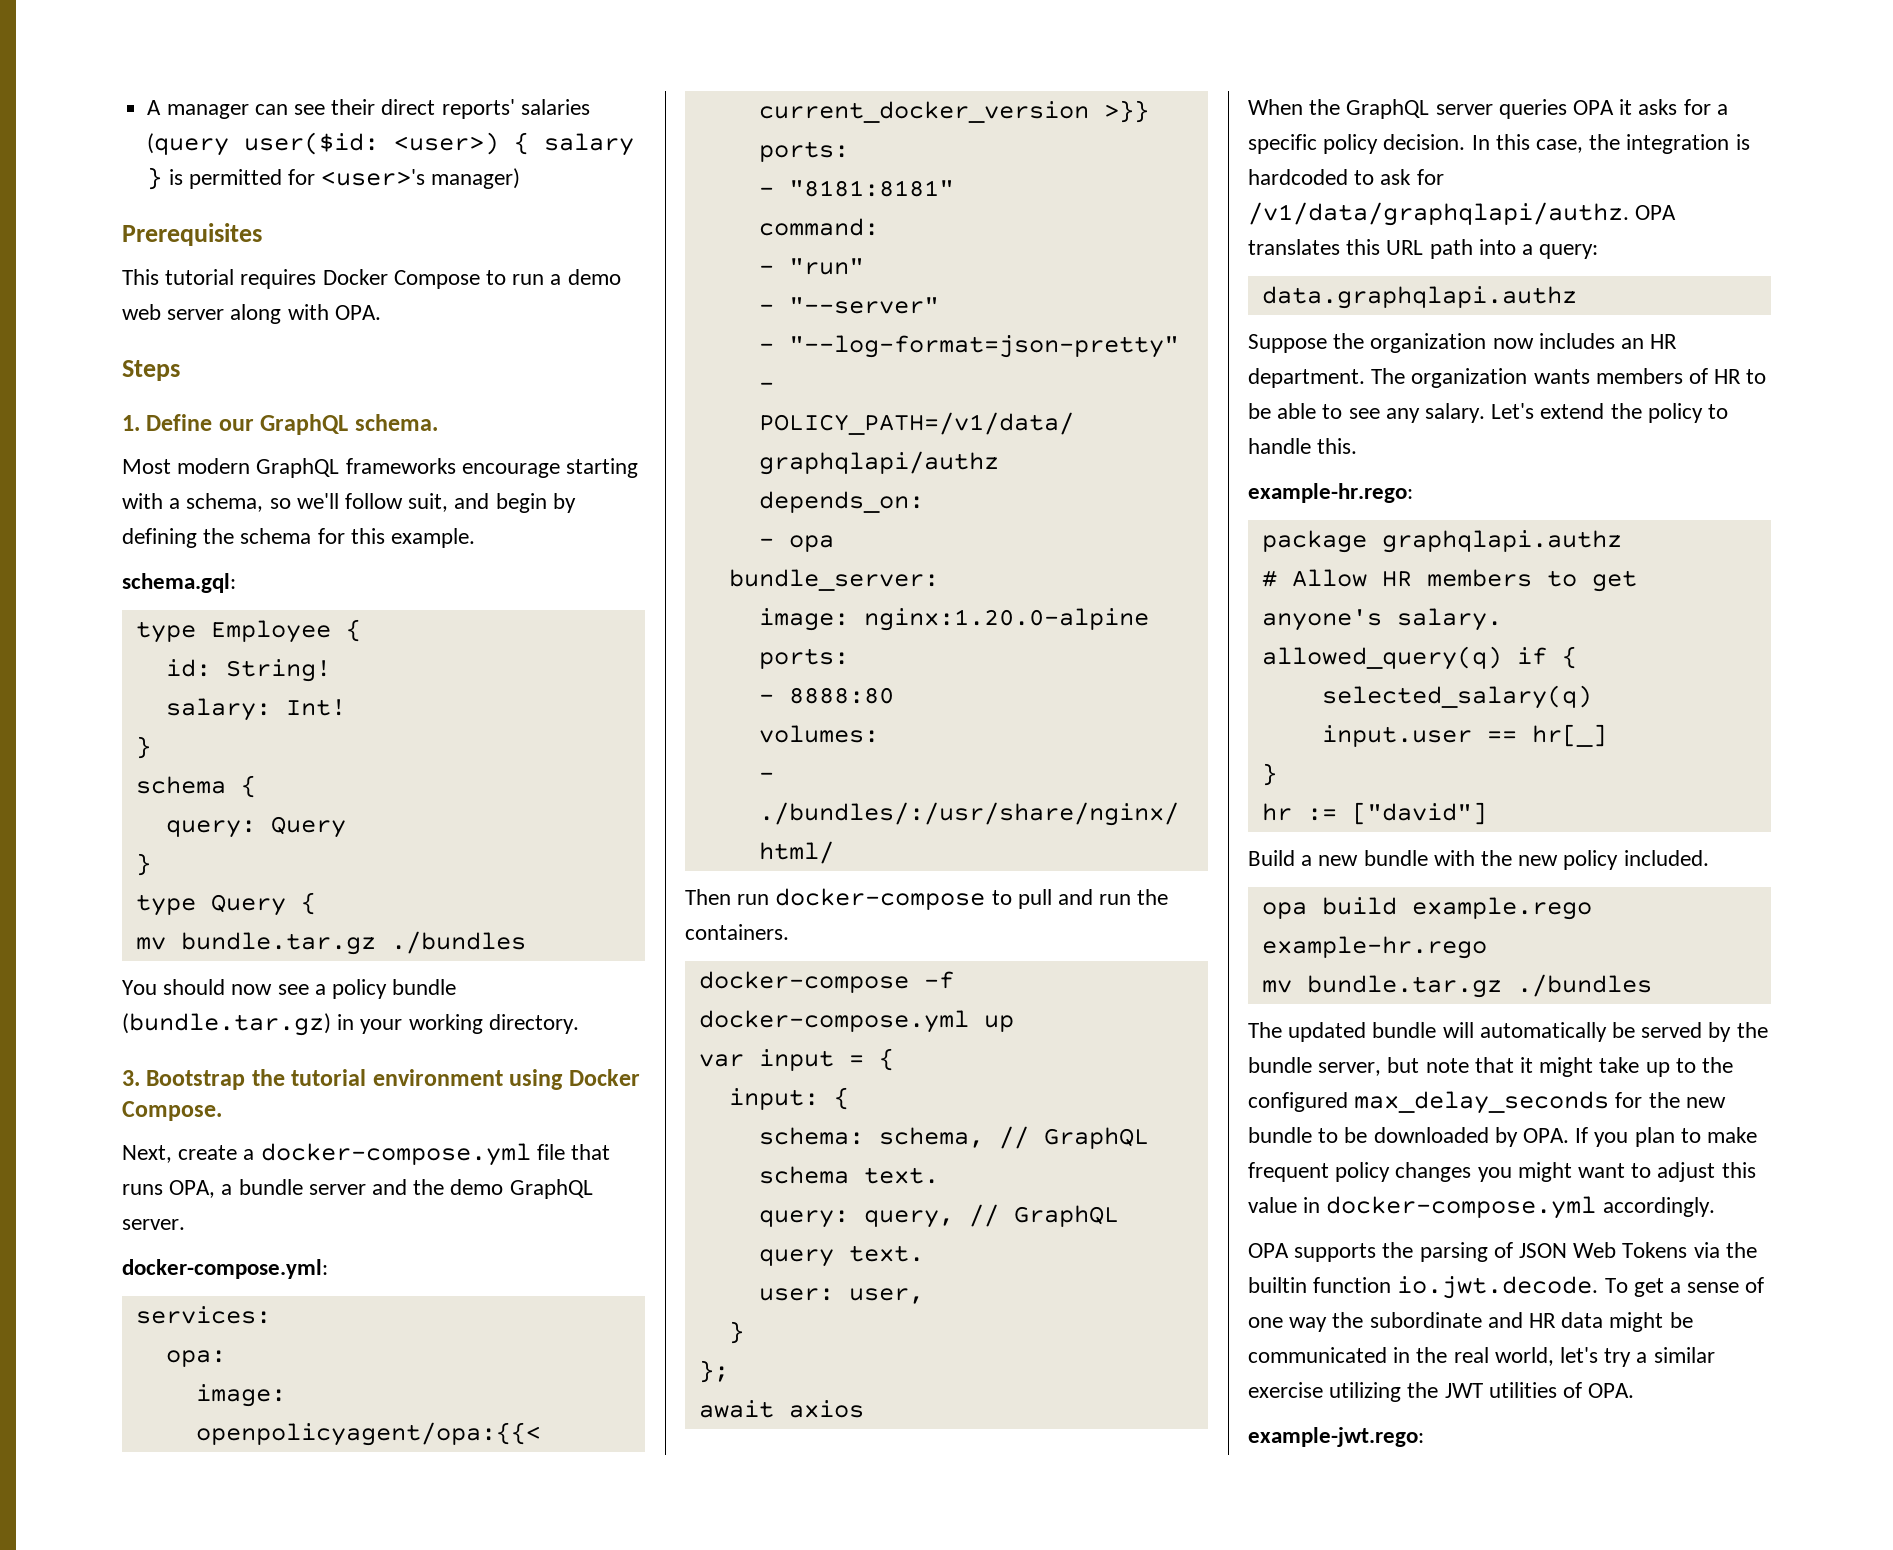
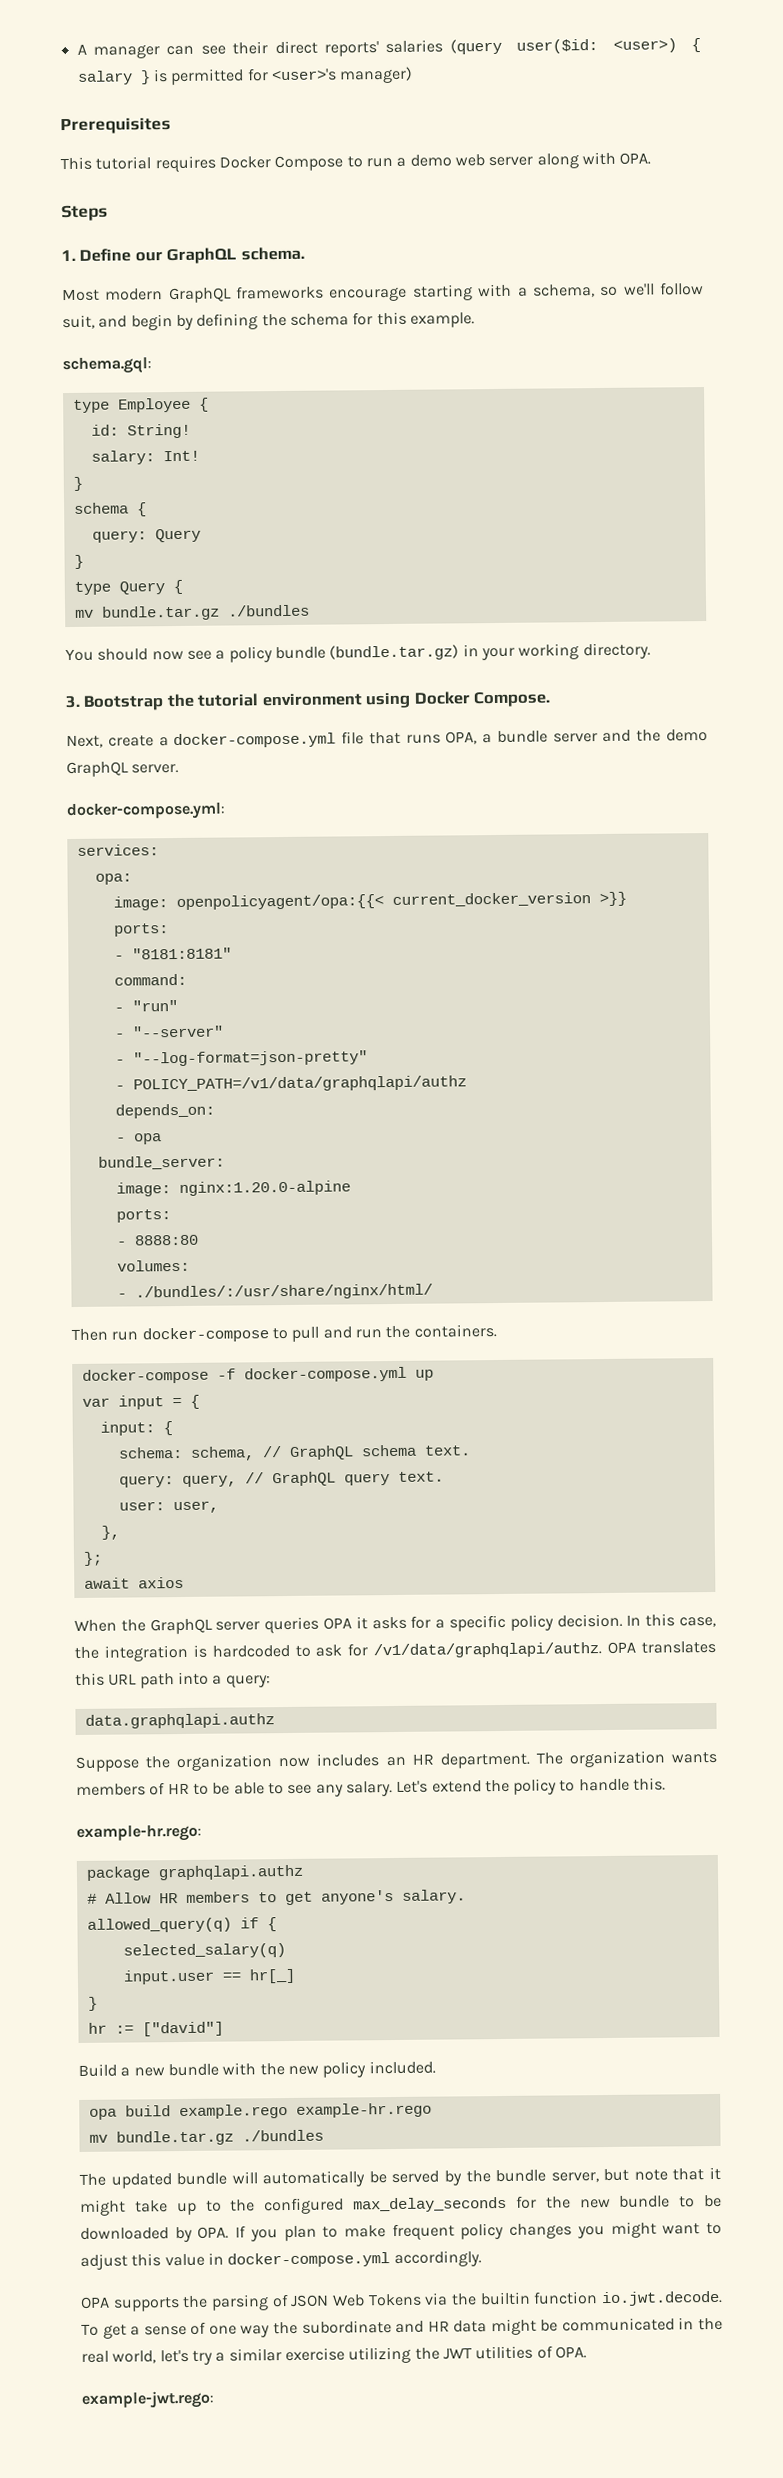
  user: user,
- }
+ },

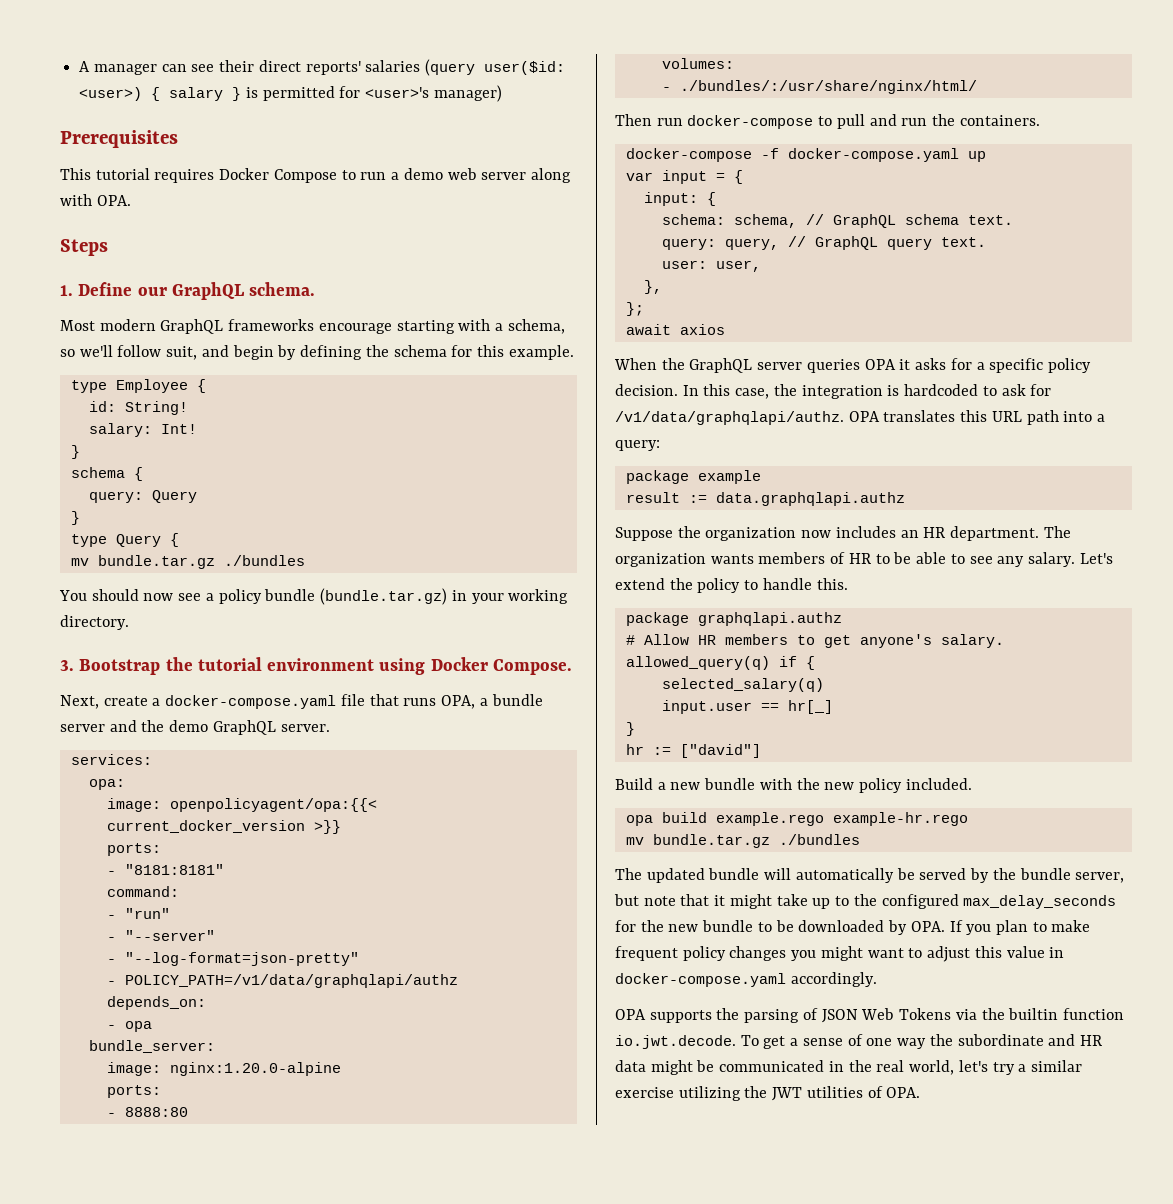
- schema.gql:
- Next, create a docker-compose.yml file that runs OPA, a bundle server and the demo GraphQL server.
+ Next, create a docker-compose.yaml file that runs OPA, a bundle server and the demo GraphQL server.
- docker-compose.yml:
- docker-compose -f docker-compose.yml up
+ docker-compose -f docker-compose.yaml up
- data.graphqlapi.authz
+ package example
+ result := data.graphqlapi.authz
- example-hr.rego:
- The updated bundle will automatically be served by the bundle server, but note that it might take up to the configured max_delay_seconds for the new bundle to be downloaded by OPA. If you plan to make frequent policy changes you might want to adjust this value in docker-compose.yml accordingly.
+ The updated bundle will automatically be served by the bundle server, but note that it might take up to the configured max_delay_seconds for the new bundle to be downloaded by OPA. If you plan to make frequent policy changes you might want to adjust this value in docker-compose.yaml accordingly.
- example-jwt.rego:

